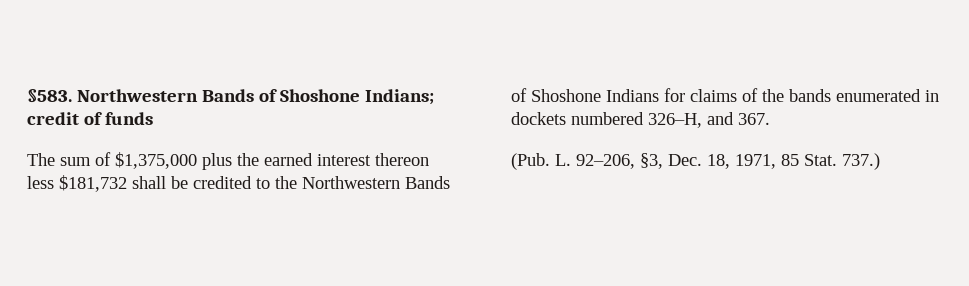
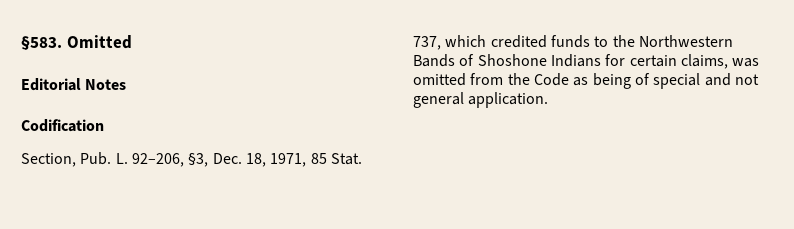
- Northwestern Bands of Shoshone Indians; credit of funds
- The sum of $1,375,000 plus the earned interest thereon less $181,732 shall be credited to the Northwestern Bands of Shoshone Indians for claims of the bands enumerated in dockets numbered 326–H, and 367.
- (Pub. L. 92–206, §3, Dec. 18, 1971, 85 Stat. 737.)
+ Omitted
+ Editorial Notes
+ Codification
+ Section, Pub. L. 92–206, §3, Dec. 18, 1971, 85 Stat. 737, which credited funds to the Northwestern Bands of Shoshone Indians for certain claims, was omitted from the Code as being of special and not general application.

